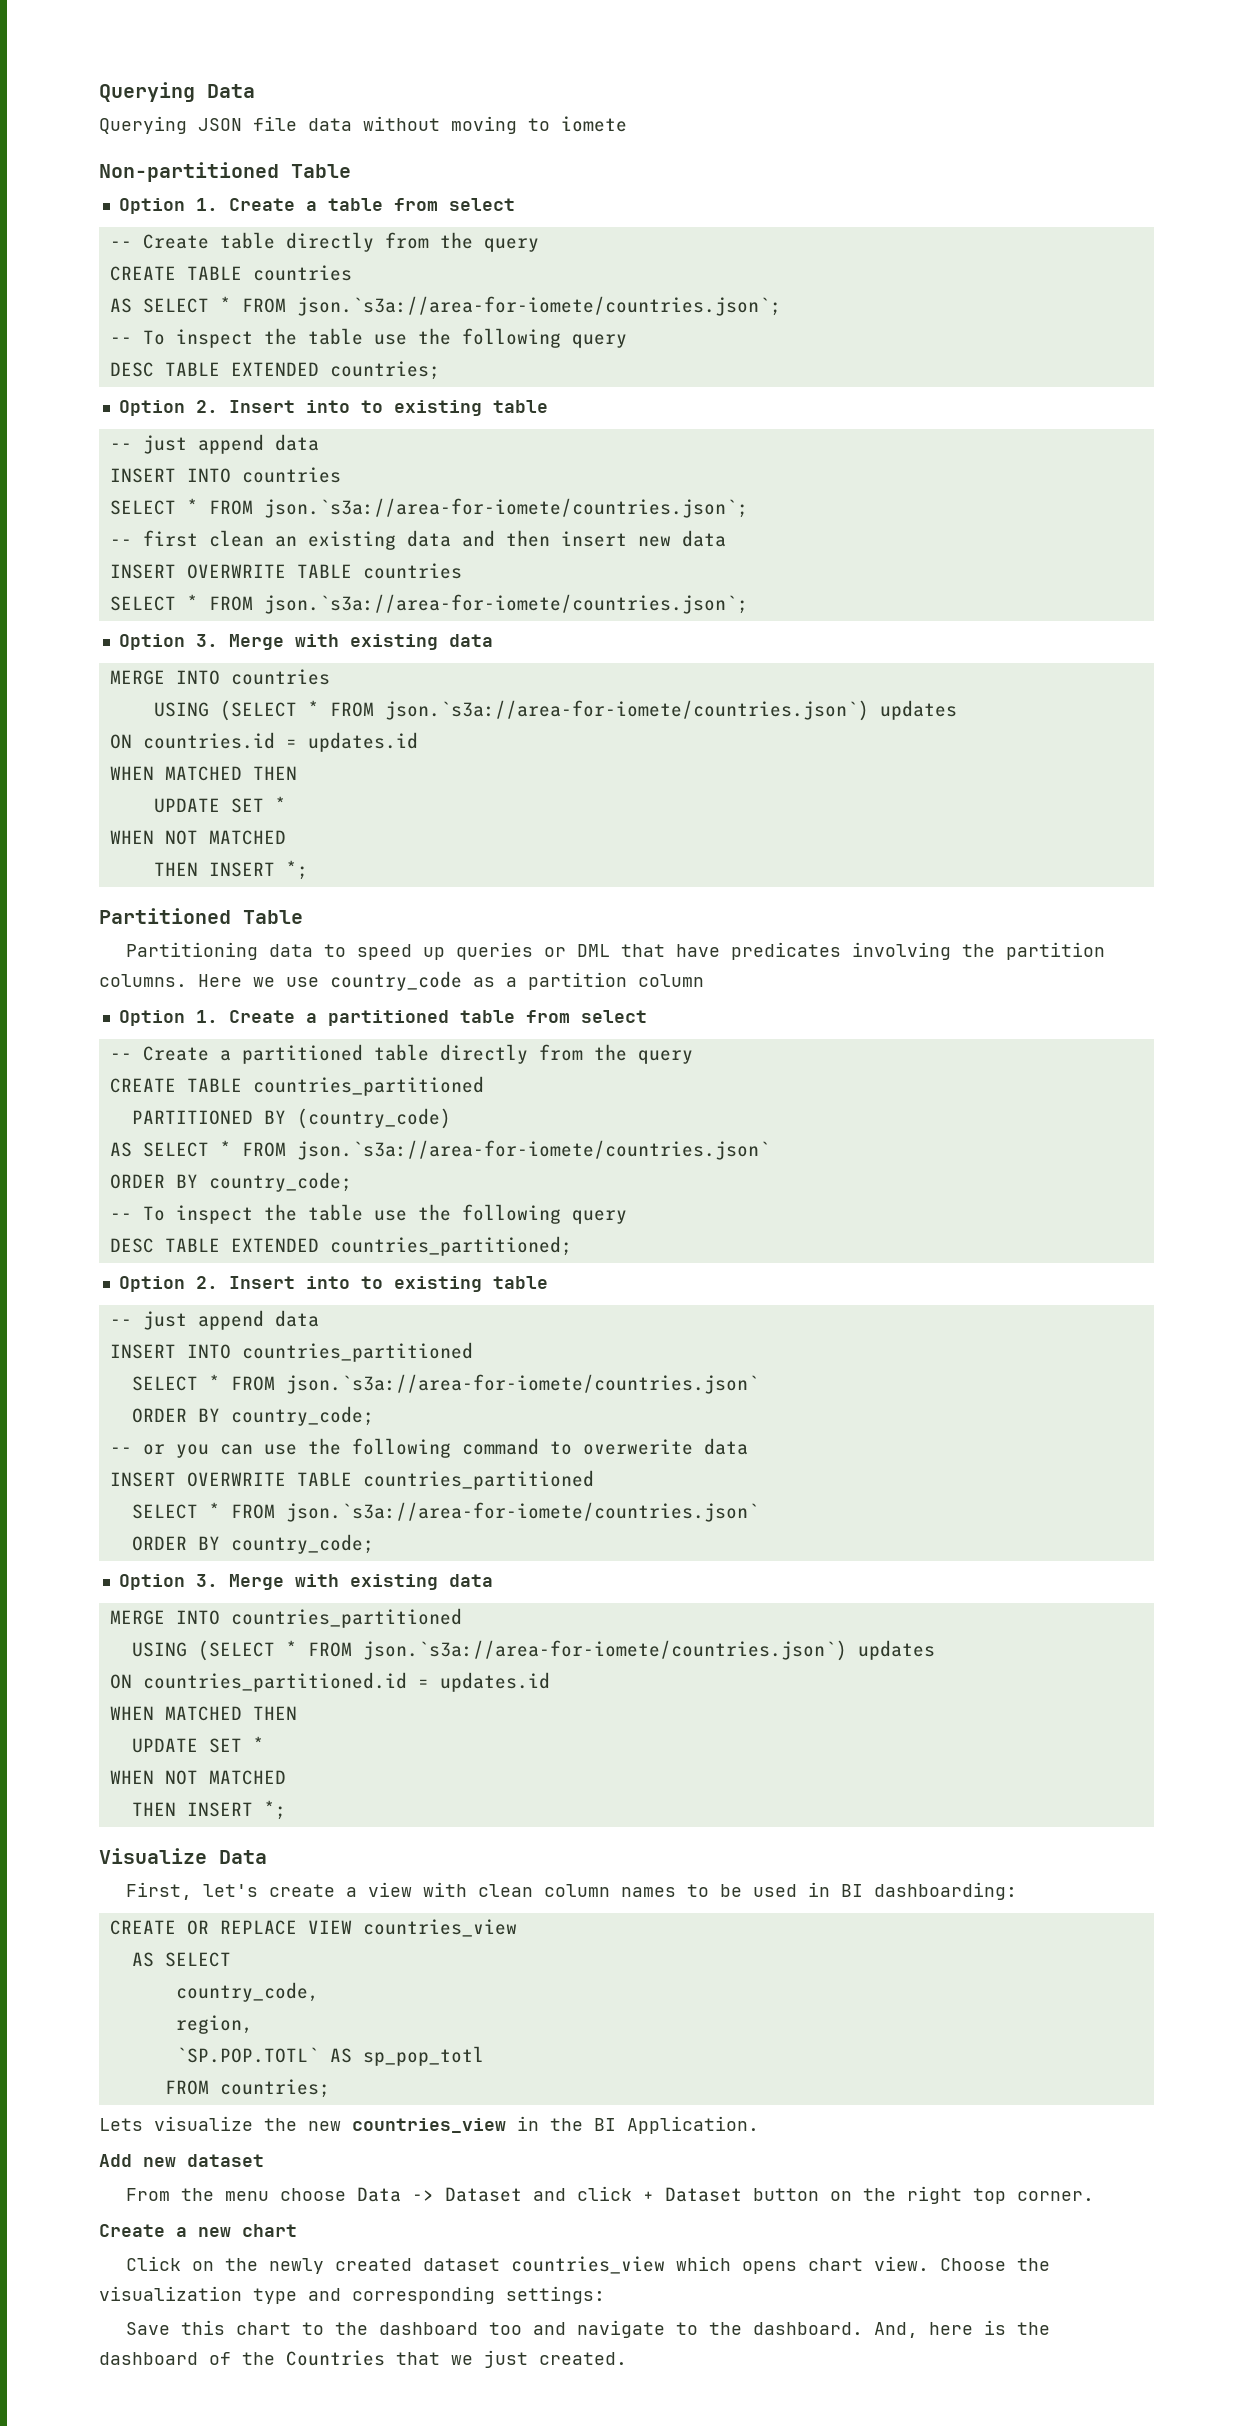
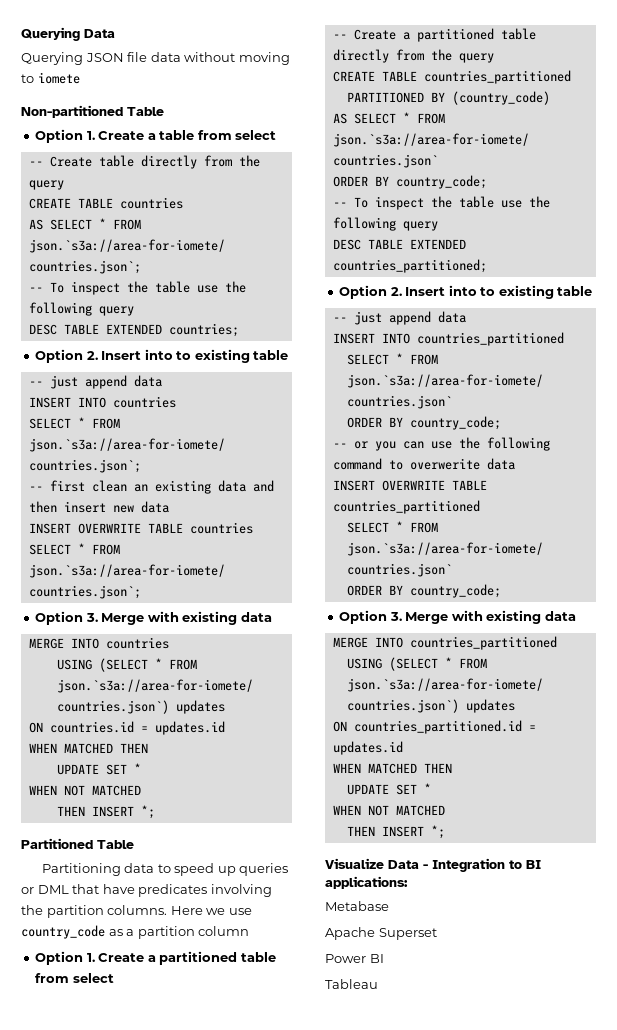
- Visualize Data
- First, let's create a view with clean column names to be used in BI dashboarding:
- CREATE OR REPLACE VIEW countries_view
- AS SELECT
- country_code,
- region,
- `SP.POP.TOTL` AS sp_pop_totl
- FROM countries;
- Lets visualize the new countries_view in the BI Application.
- Add new dataset
- From the menu choose Data -> Dataset and click + Dataset button on the right top corner.
- Create a new chart
- Click on the newly created dataset countries_view which opens chart view. Choose the visualization type and corresponding settings:
- Save this chart to the dashboard too and navigate to the dashboard. And, here is the dashboard of the Countries that we just created.
+ Visualize Data - Integration to BI applications:
+ Metabase
+ Apache Superset
+ Power BI
+ Tableau

